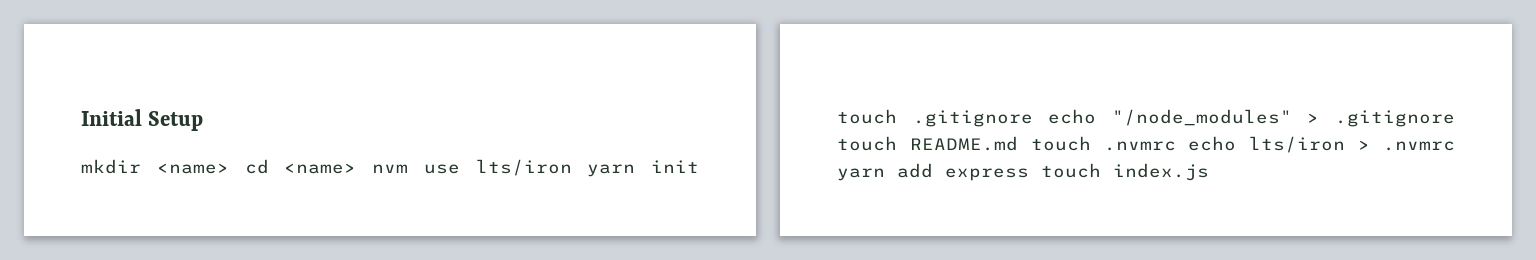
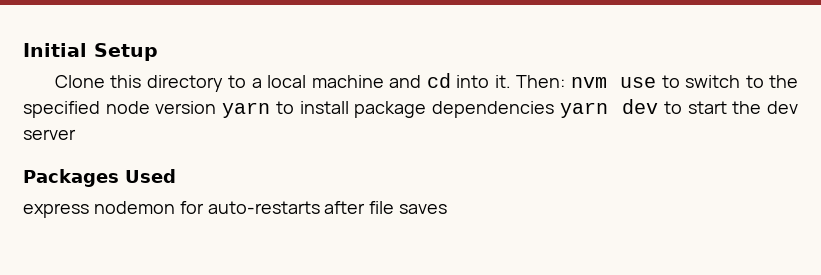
- mkdir <name> cd <name> nvm use lts/iron yarn init touch .gitignore echo "/node_modules" > .gitignore touch README.md touch .nvmrc echo lts/iron > .nvmrc yarn add express touch index.js
+ Clone this directory to a local machine and cd into it. Then: nvm use to switch to the specified node version yarn to install package dependencies yarn dev to start the dev server
+ Packages Used
+ express nodemon for auto-restarts after file saves

